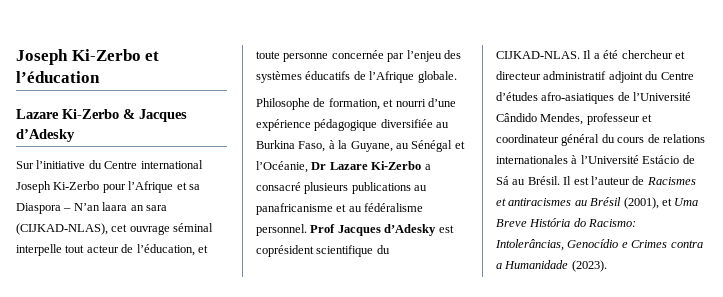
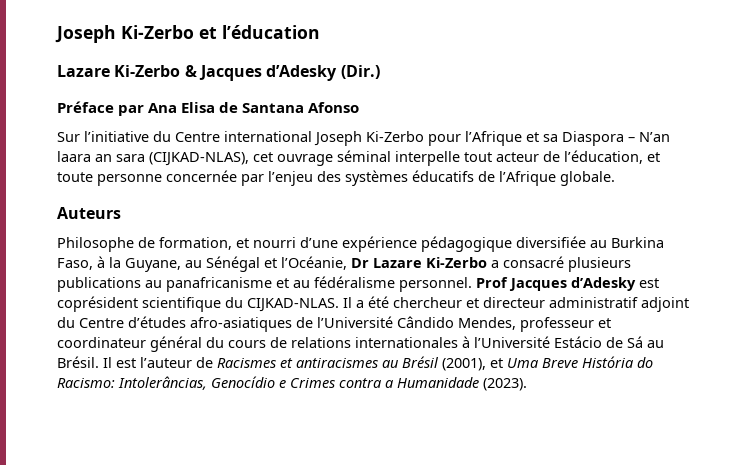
- Lazare Ki-Zerbo & Jacques d’Adesky
+ Lazare Ki-Zerbo & Jacques d’Adesky (Dir.)
+ Préface par Ana Elisa de Santana Afonso
+ Auteurs

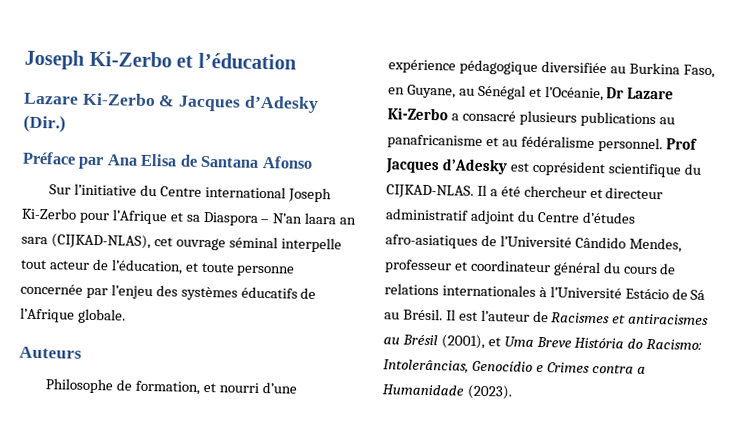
- Philosophe de formation, et nourri d’une expérience pédagogique diversifiée au Burkina Faso, à la Guyane, au Sénégal et l’Océanie, Dr Lazare Ki-Zerbo a consacré plusieurs publications au panafricanisme et au fédéralisme personnel.
+ Philosophe de formation, et nourri d’une expérience pédagogique diversifiée au Burkina Faso, en Guyane, au Sénégal et l’Océanie, Dr Lazare Ki-Zerbo a consacré plusieurs publications au panafricanisme et au fédéralisme personnel.

